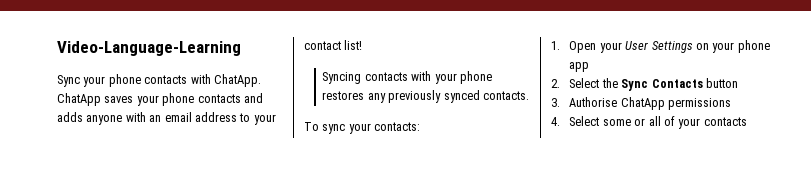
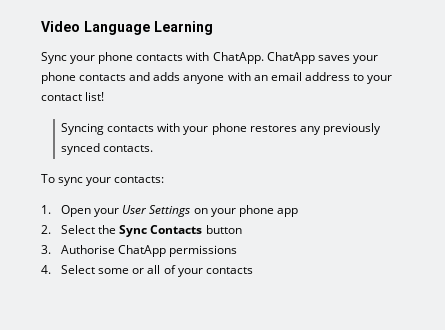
- Video-Language-Learning
+ Video Language Learning

